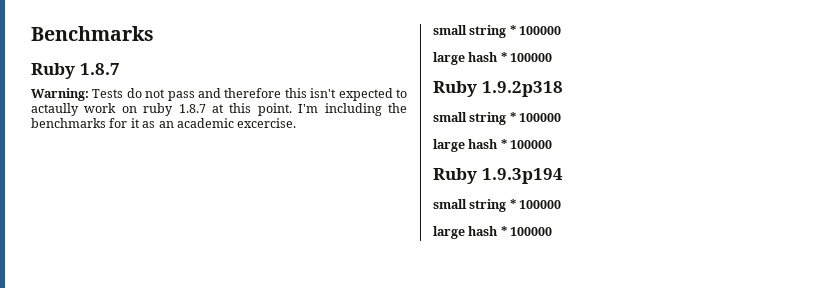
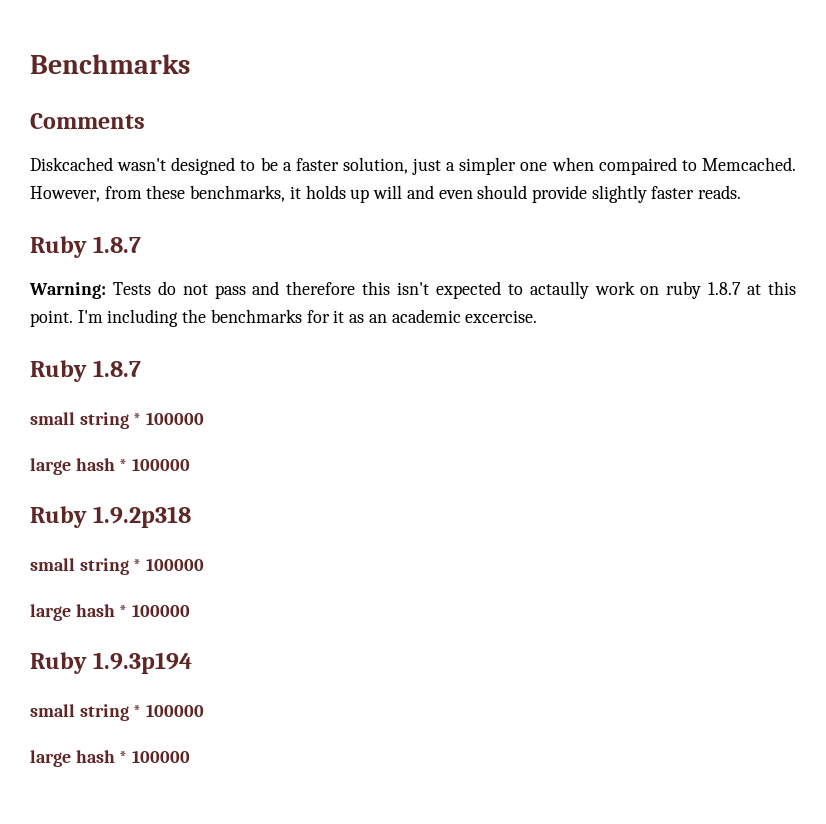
+ Comments
+ Diskcached wasn't designed to be a faster solution, just a simpler one when compaired to Memcached. However, from these benchmarks, it holds up will and even should provide slightly faster reads.
  I'm including the benchmarks for it as an academic excercise.
+ Ruby 1.8.7

